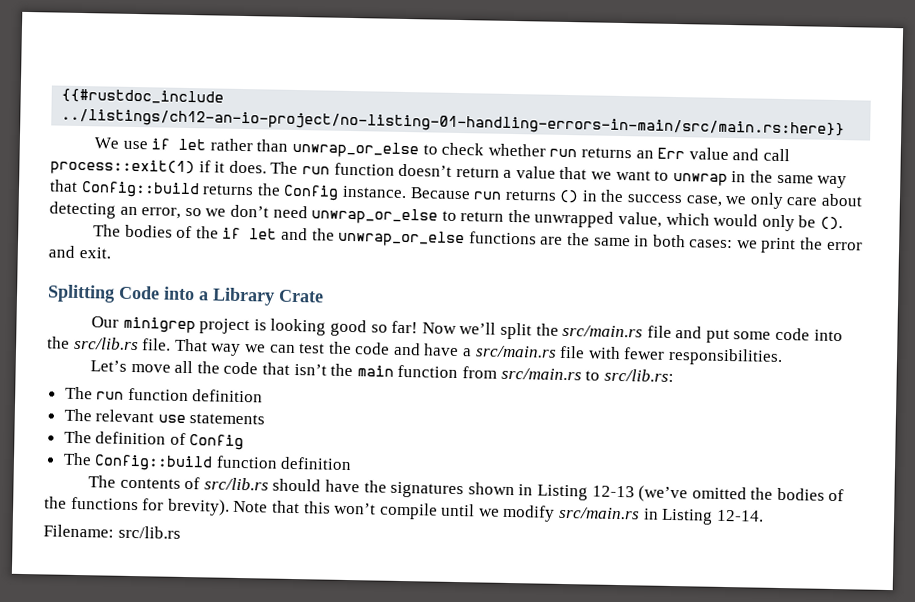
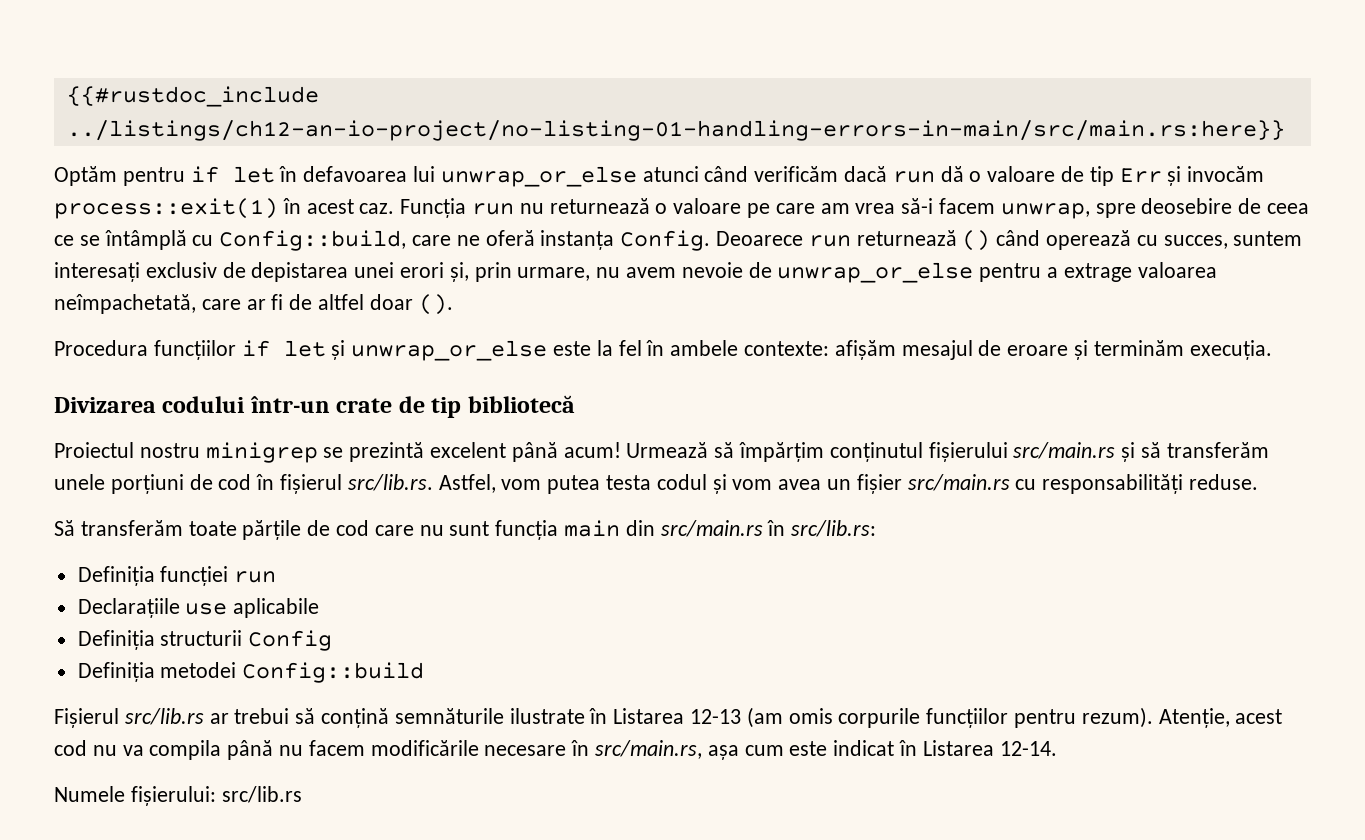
- We use if let rather than unwrap_or_else to check whether run returns an Err value and call process::exit(1) if it does. The run function doesn’t return a value that we want to unwrap in the same way that Config::build returns the Config instance. Because run returns () in the success case, we only care about detecting an error, so we don’t need unwrap_or_else to return the unwrapped value, which would only be ().
- The bodies of the if let and the unwrap_or_else functions are the same in both cases: we print the error and exit.
- Splitting Code into a Library Crate
- Our minigrep project is looking good so far! Now we’ll split the src/main.rs file and put some code into the src/lib.rs file. That way we can test the code and have a src/main.rs file with fewer responsibilities.
- Let’s move all the code that isn’t the main function from src/main.rs to src/lib.rs:
+ Optăm pentru if let în defavoarea lui unwrap_or_else atunci când verificăm dacă run dă o valoare de tip Err și invocăm process::exit(1) în acest caz. Funcția run nu returnează o valoare pe care am vrea să-i facem unwrap, spre deosebire de ceea ce se întâmplă cu Config::build, care ne oferă instanța Config. Deoarece run returnează () când operează cu succes, suntem interesați exclusiv de depistarea unei erori și, prin urmare, nu avem nevoie de unwrap_or_else pentru a extrage valoarea neîmpachetată, care ar fi de altfel doar ().
+ Procedura funcțiilor if let și unwrap_or_else este la fel în ambele contexte: afișăm mesajul de eroare și terminăm execuția.
+ Divizarea codului într-un crate de tip bibliotecă
+ Proiectul nostru minigrep se prezintă excelent până acum! Urmează să împărțim conținutul fișierului src/main.rs și să transferăm unele porțiuni de cod în fișierul src/lib.rs. Astfel, vom putea testa codul și vom avea un fișier src/main.rs cu responsabilități reduse.
+ Să transferăm toate părțile de cod care nu sunt funcția main din src/main.rs în src/lib.rs:
- The run function definition
- The relevant use statements
- The definition of Config
+ Definiția funcției run
+ Declarațiile use aplicabile
+ Definiția structurii Config
- The Config::build function definition
- The contents of src/lib.rs should have the signatures shown in Listing 12-13 (we’ve omitted the bodies of the functions for brevity). Note that this won’t compile until we modify src/main.rs in Listing 12-14.
+ Definiția metodei Config::build
+ Fișierul src/lib.rs ar trebui să conțină semnăturile ilustrate în Listarea 12-13 (am omis corpurile funcțiilor pentru rezum). Atenție, acest cod nu va compila până nu facem modificările necesare în src/main.rs, așa cum este indicat în Listarea 12-14.
- Filename: src/lib.rs
+ Numele fișierului: src/lib.rs

